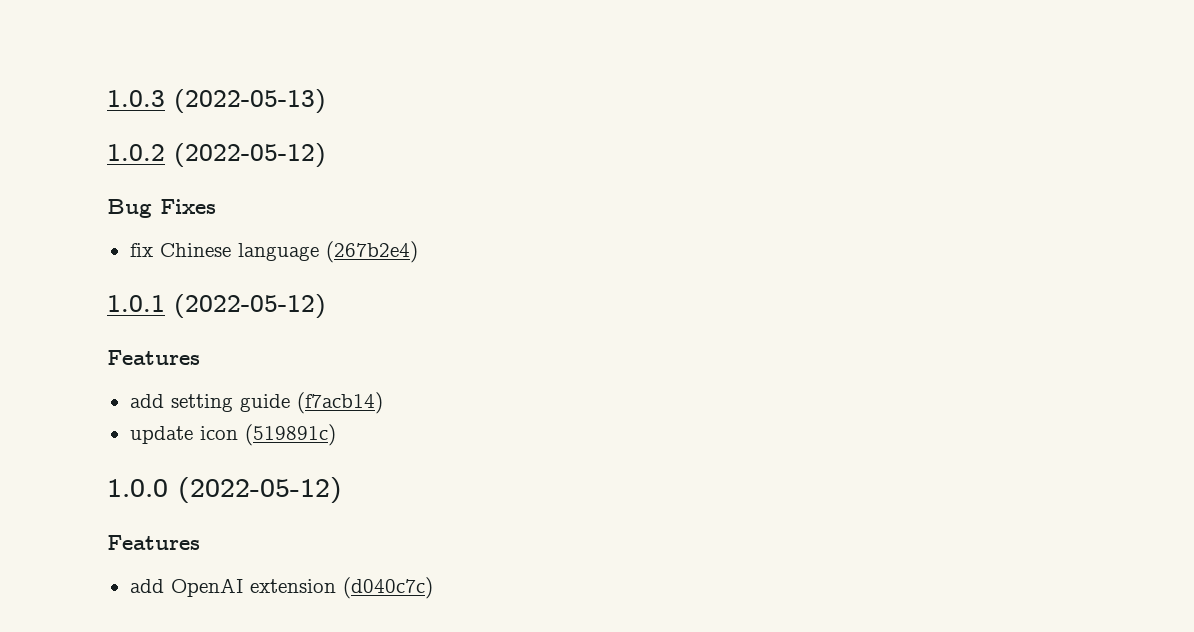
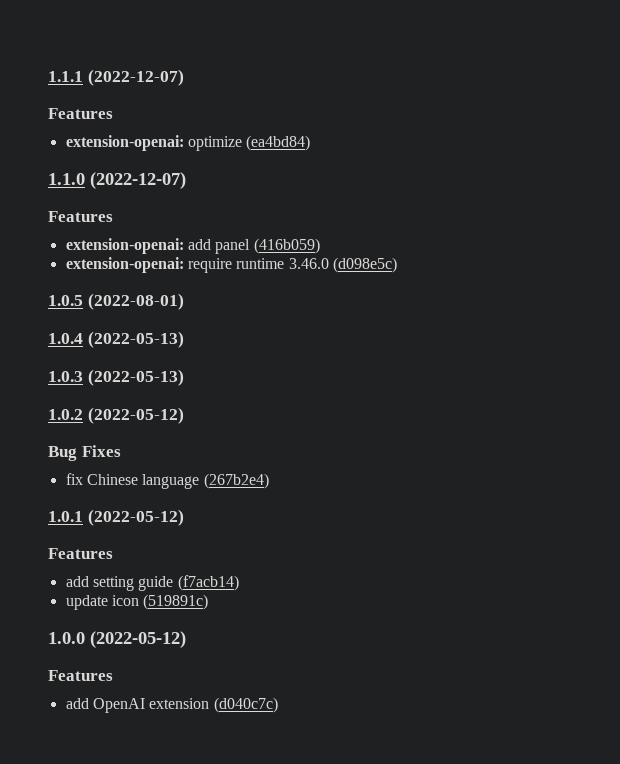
+ 1.1.1 (2022-12-07)
+ Features
+ extension-openai: optimize (ea4bd84)
+ 1.1.0 (2022-12-07)
+ Features
+ extension-openai: add panel (416b059)
+ extension-openai: require runtime 3.46.0 (d098e5c)
+ 1.0.5 (2022-08-01)
+ 1.0.4 (2022-05-13)

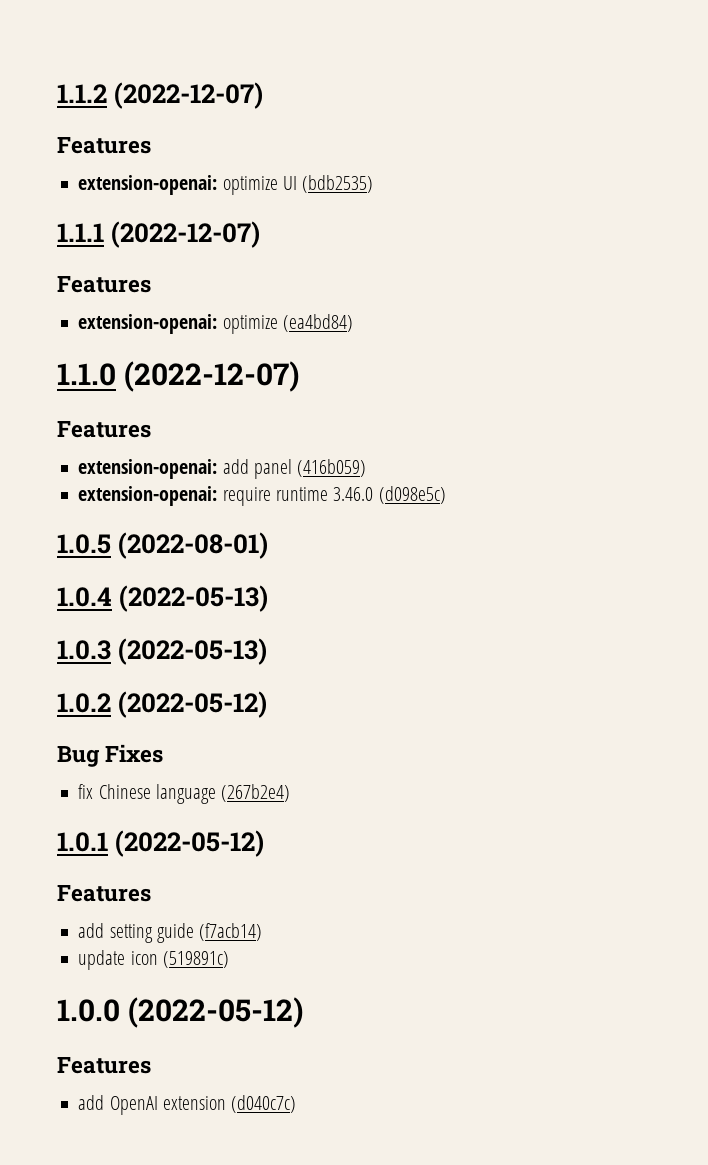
+ 1.1.2 (2022-12-07)
+ Features
+ extension-openai: optimize UI (bdb2535)

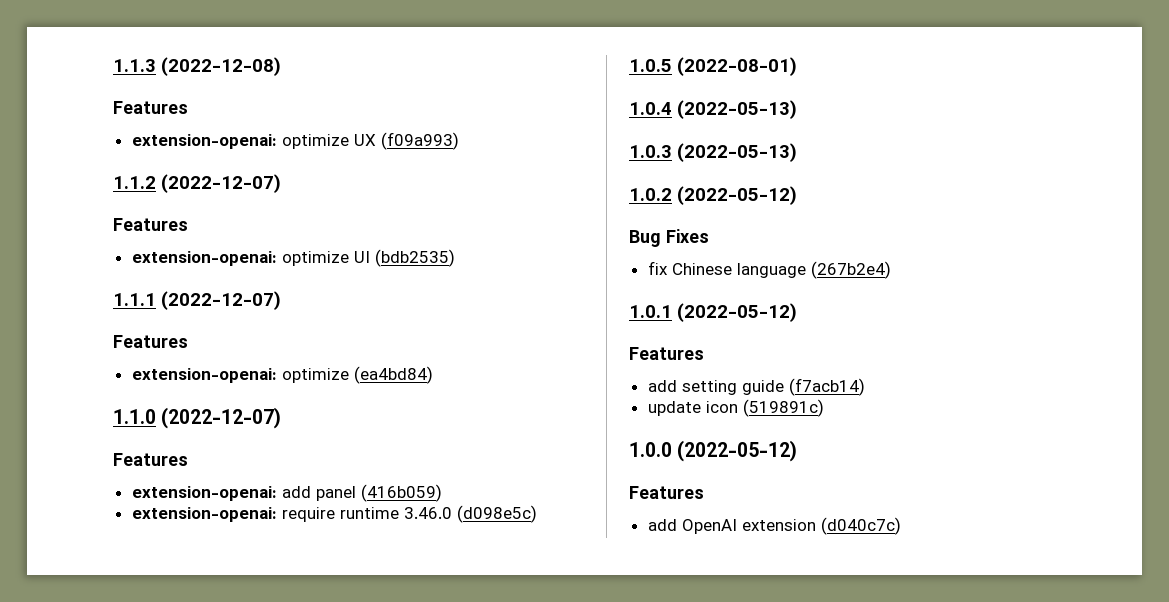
+ 1.1.3 (2022-12-08)
+ Features
+ extension-openai: optimize UX (f09a993)

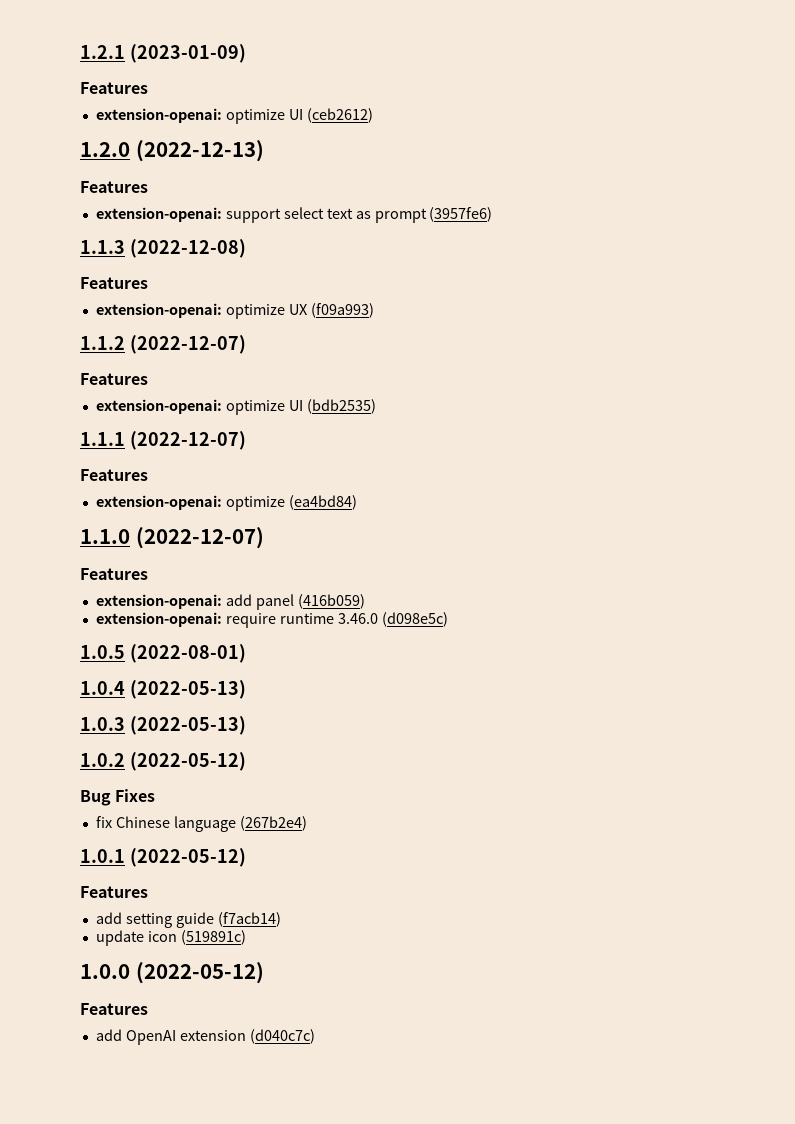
+ 1.2.1 (2023-01-09)
+ Features
+ extension-openai: optimize UI (ceb2612)
+ 1.2.0 (2022-12-13)
+ Features
+ extension-openai: support select text as prompt (3957fe6)

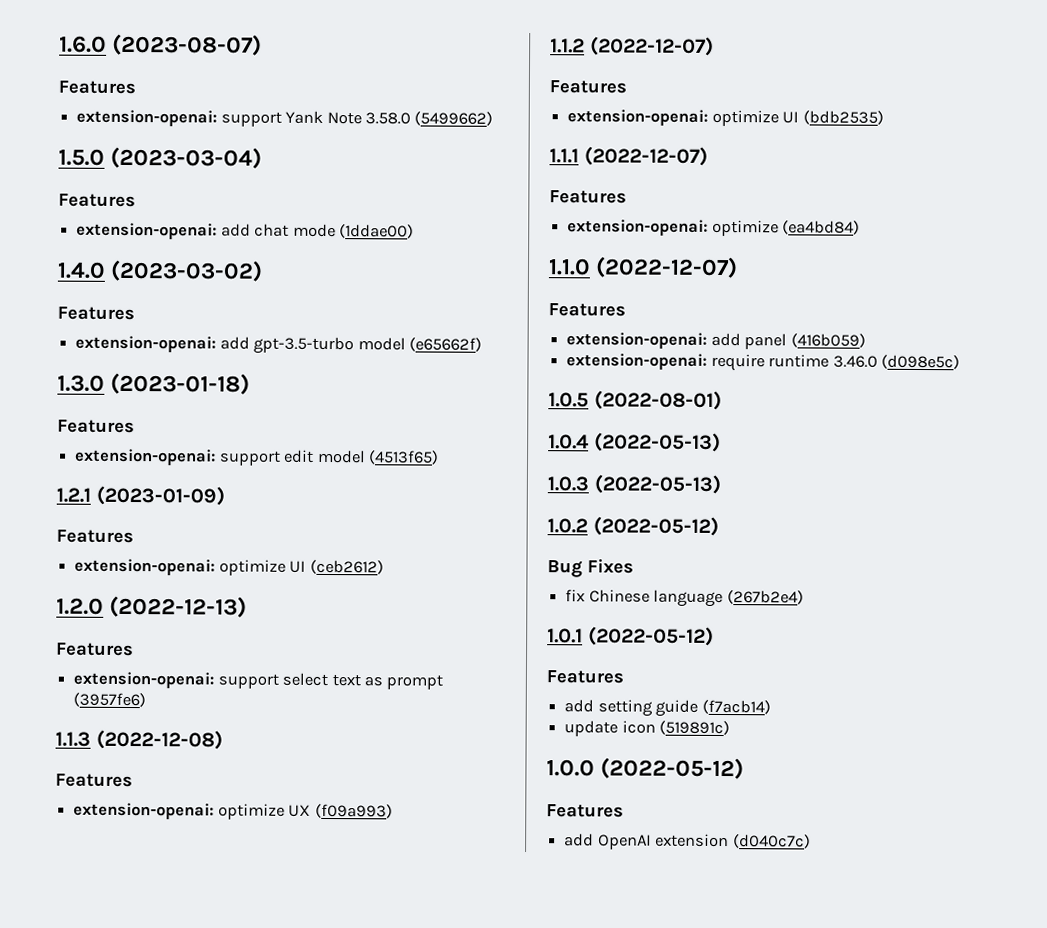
+ 1.6.0 (2023-08-07)
+ Features
+ extension-openai: support Yank Note 3.58.0 (5499662)
+ 1.5.0 (2023-03-04)
+ Features
+ extension-openai: add chat mode (1ddae00)
+ 1.4.0 (2023-03-02)
+ Features
+ extension-openai: add gpt-3.5-turbo model (e65662f)
+ 1.3.0 (2023-01-18)
+ Features
+ extension-openai: support edit model (4513f65)

